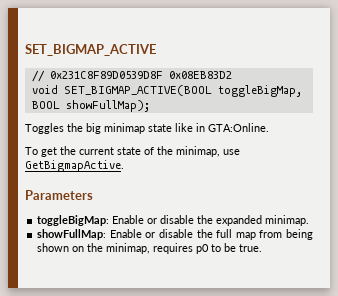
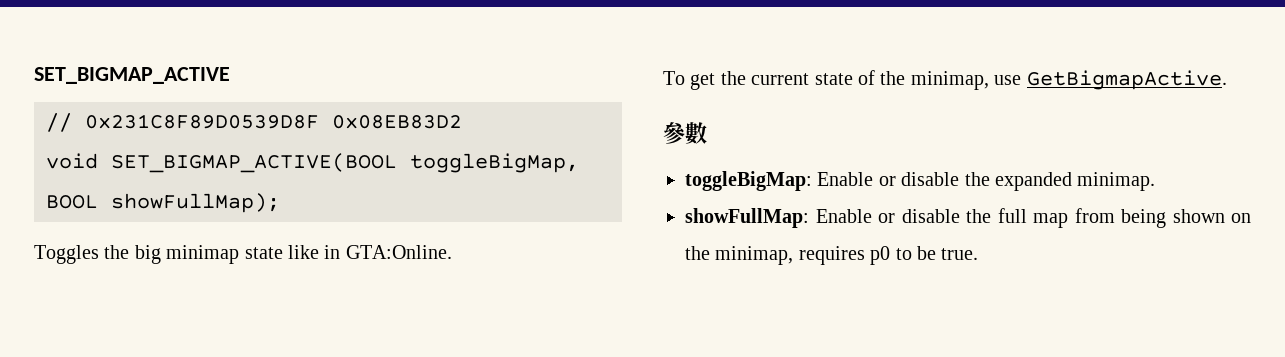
- Parameters
+ 參數

